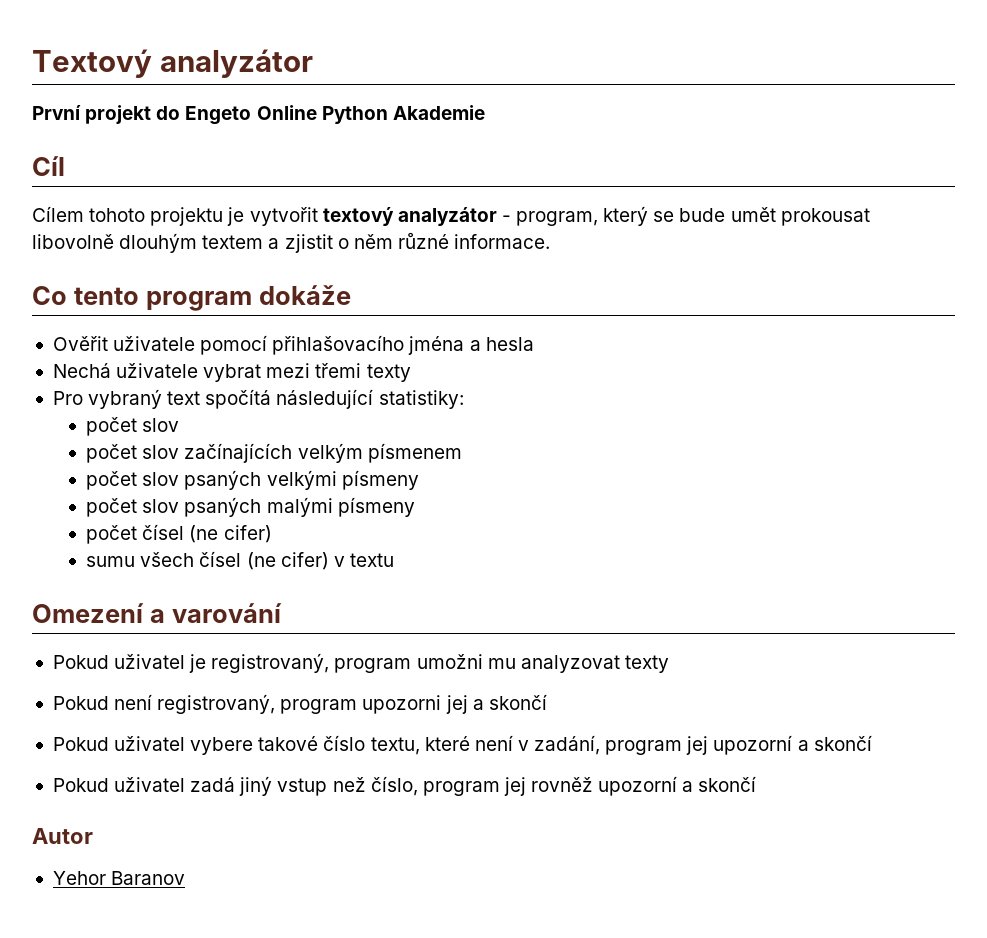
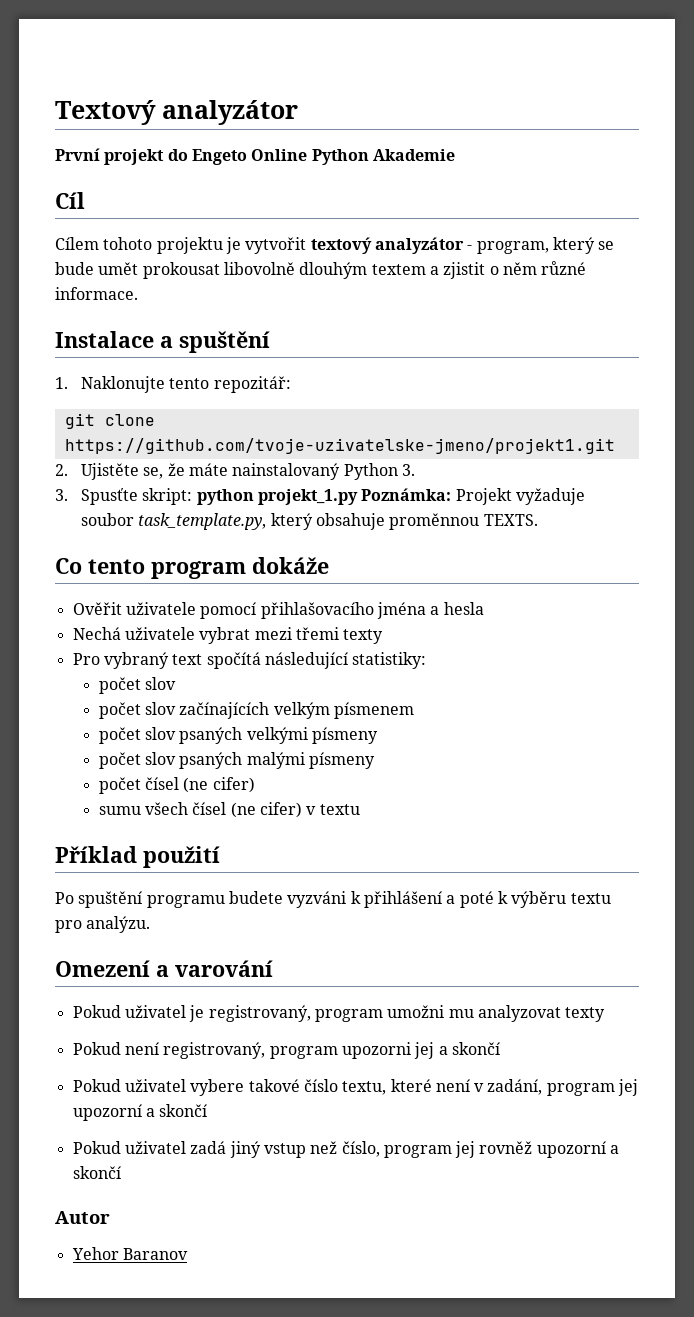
+ Instalace a spuštění
+ 1. Naklonujte tento repozitář:
+ git clone https://github.com/tvoje-uzivatelske-jmeno/projekt1.git
+ 2. Ujistěte se, že máte nainstalovaný Python 3.
+ 3. Spusťte skript: python projekt_1.py Poznámka: Projekt vyžaduje soubor task_template.py, který obsahuje proměnnou TEXTS.
+ Příklad použití
+ Po spuštění programu budete vyzváni k přihlášení a poté k výběru textu pro analýzu.

